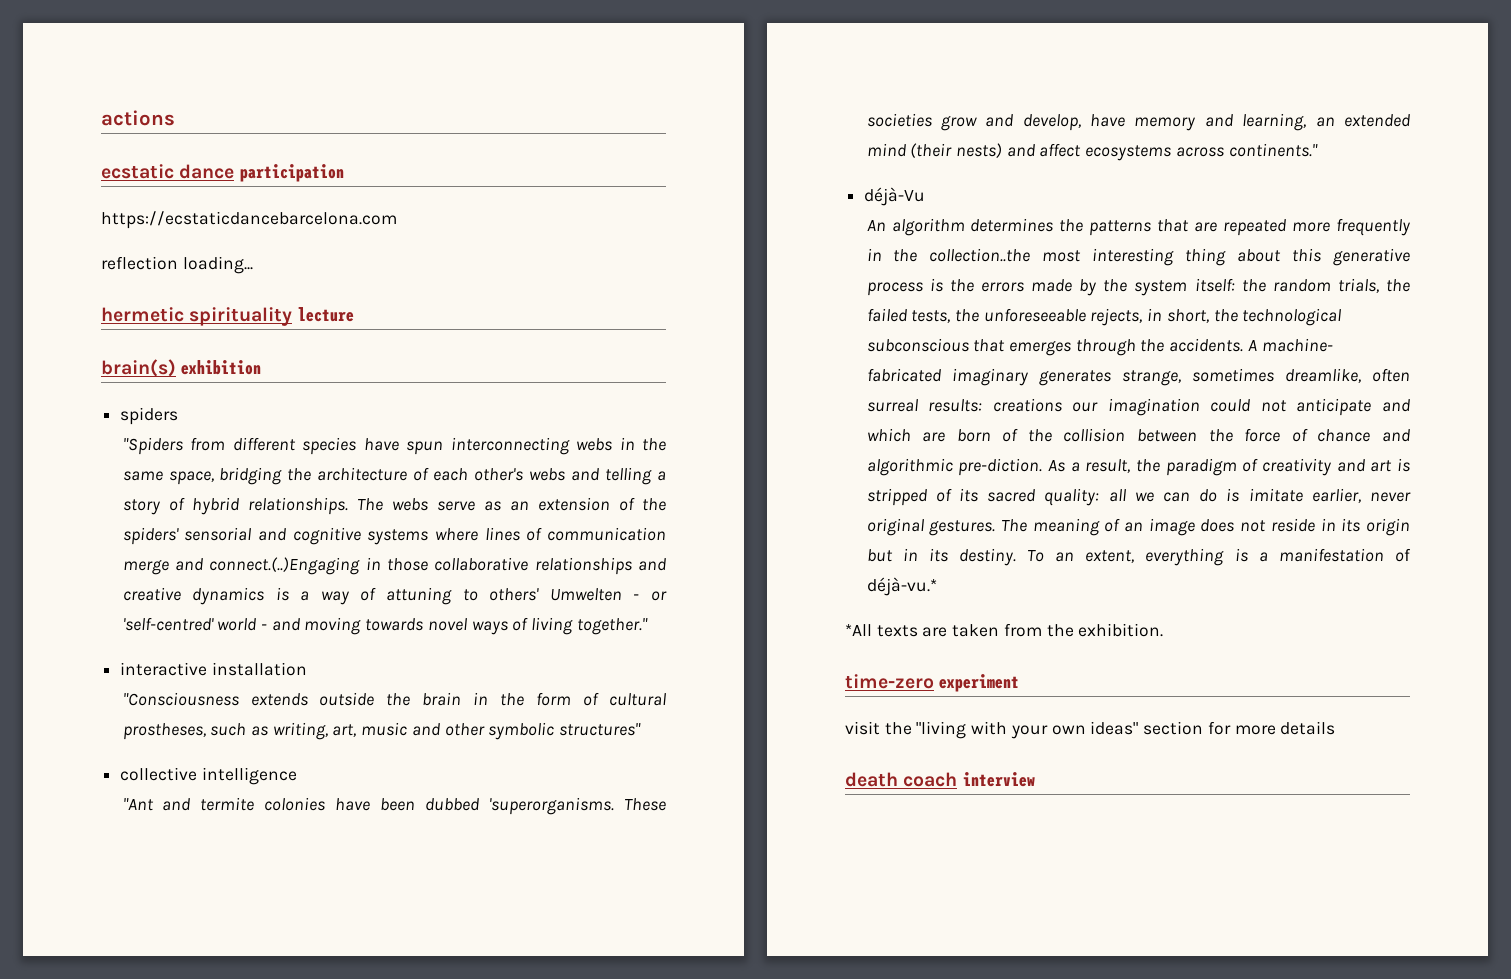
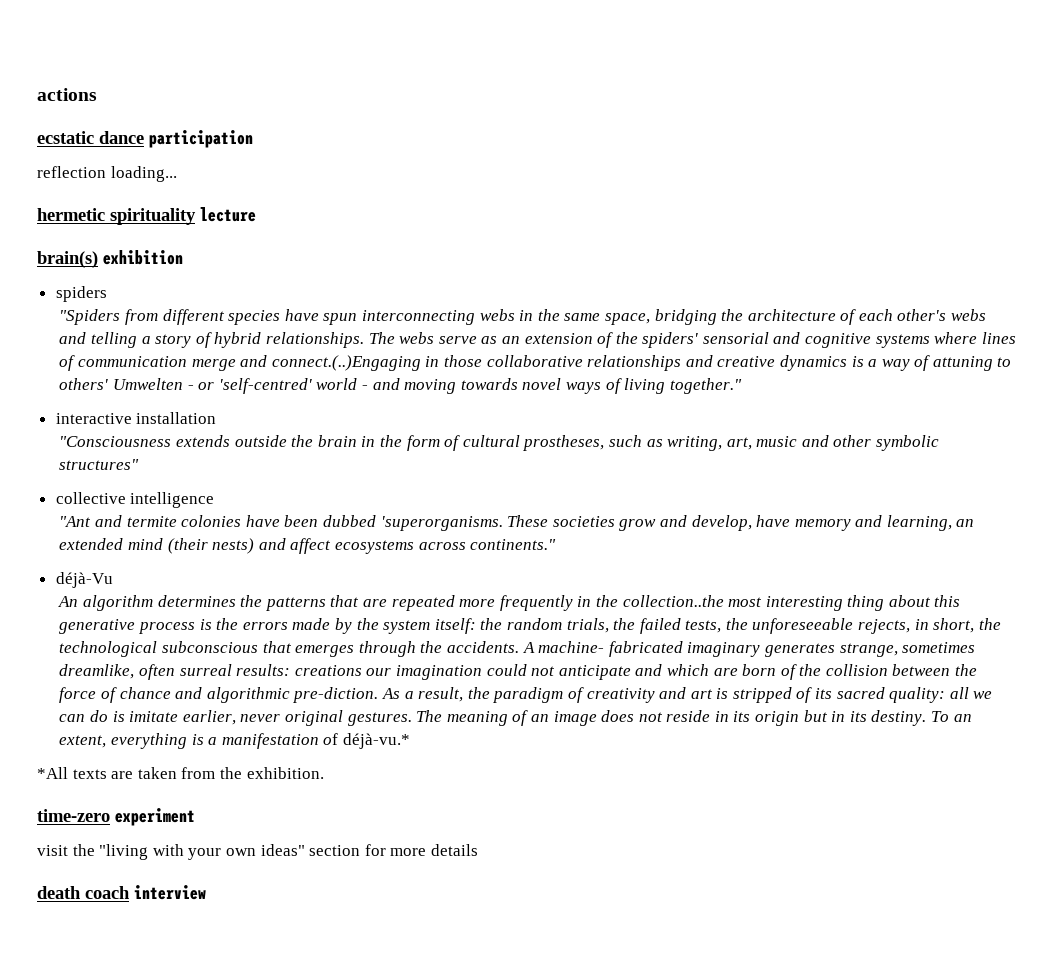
- https://ecstaticdancebarcelona.com

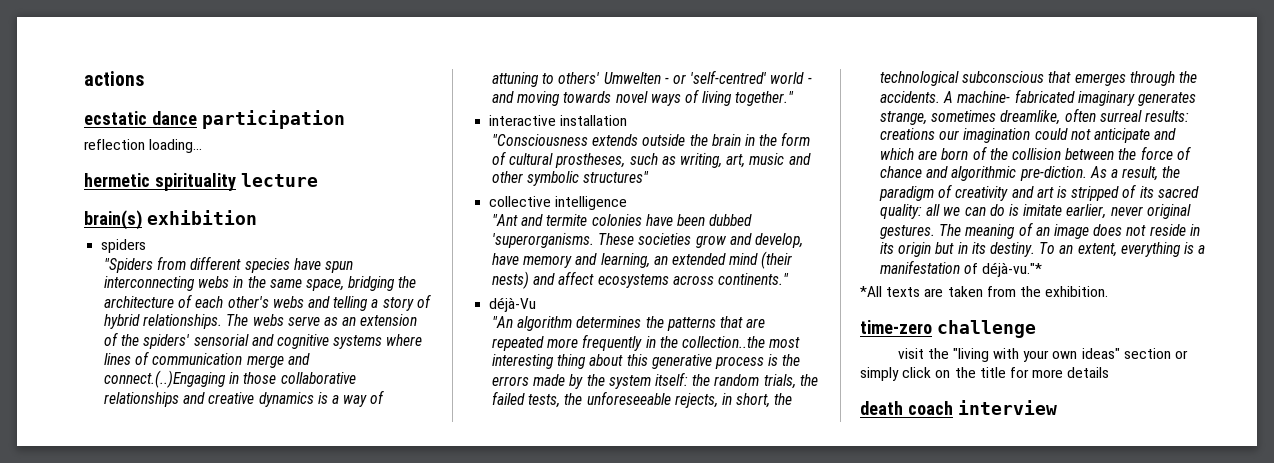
- An algorithm determines the patterns that are repeated more frequently in the collection..the most interesting thing about this generative process is the errors made by the system itself: the random trials, the failed tests, the unforeseeable rejects, in short, the technological subconscious that emerges through the accidents.
+ "An algorithm determines the patterns that are repeated more frequently in the collection..the most interesting thing about this generative process is the errors made by the system itself: the random trials, the failed tests, the unforeseeable rejects, in short, the technological subconscious that emerges through the accidents.
- To an extent, everything is a manifestation of déjà-vu.*
+ To an extent, everything is a manifestation of déjà-vu."*
- time-zero experiment
+ time-zero challenge
- visit the "living with your own ideas" section for more details
+ visit the "living with your own ideas" section or simply click on the title for more details

